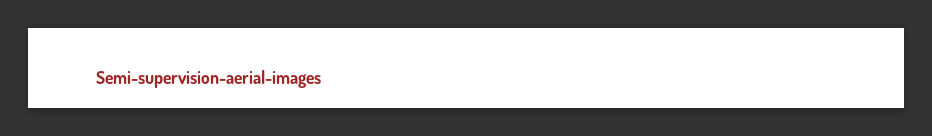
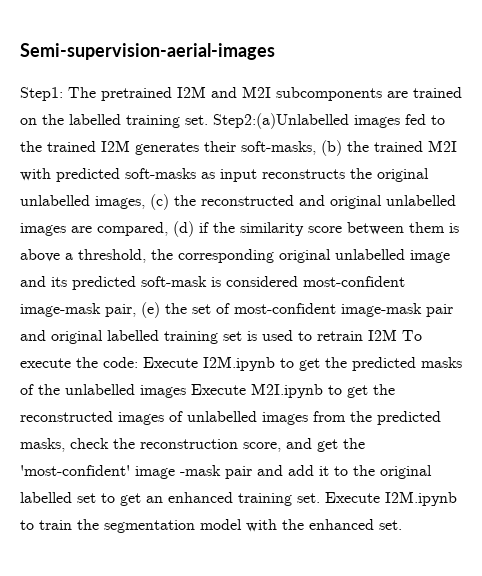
+ Step1: The pretrained I2M and M2I subcomponents are trained on the labelled training set. Step2:(a)Unlabelled images fed to the trained I2M generates their soft-masks, (b) the trained M2I with predicted soft-masks as input reconstructs the original unlabelled images, (c) the reconstructed and original unlabelled images are compared, (d) if the similarity score between them is above a threshold, the corresponding original unlabelled image and its predicted soft-mask is considered most-confident image-mask pair, (e) the set of most-confident image-mask pair and original labelled training set is used to retrain I2M To execute the code: Execute I2M.ipynb to get the predicted masks of the unlabelled images Execute M2I.ipynb to get the reconstructed images of unlabelled images from the predicted masks, check the reconstruction score, and get the 'most-confident' image -mask pair and add it to the original labelled set to get an enhanced training set. Execute I2M.ipynb to train the segmentation model with the enhanced set.

